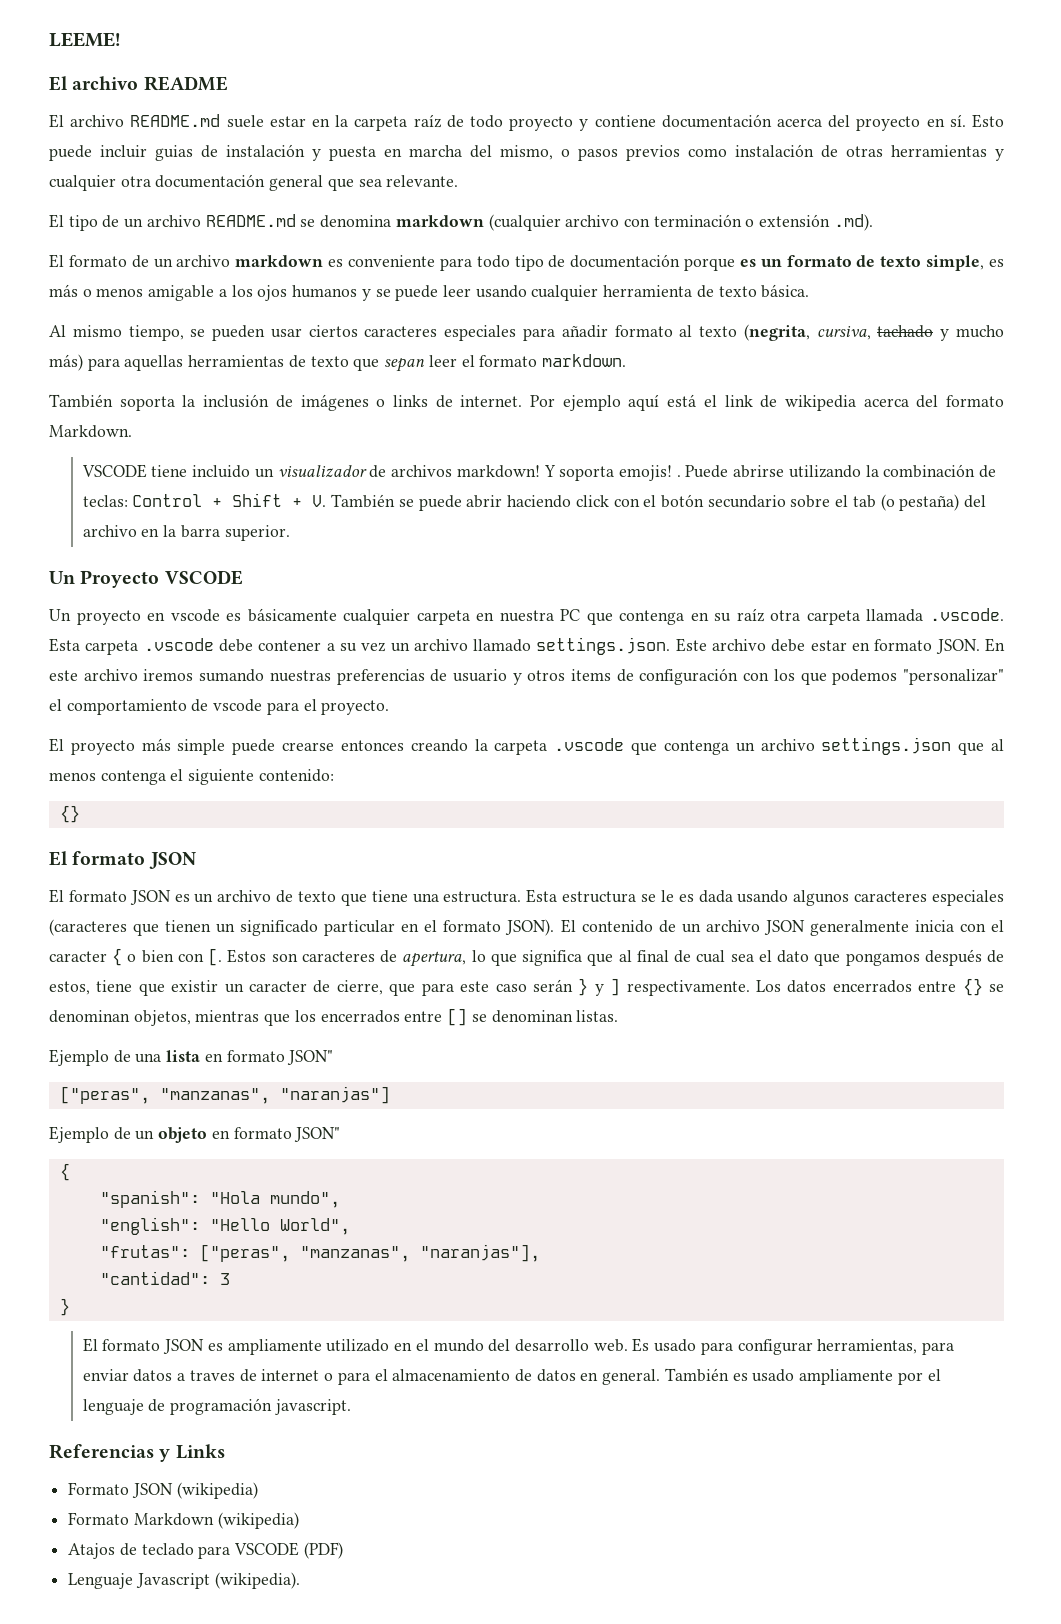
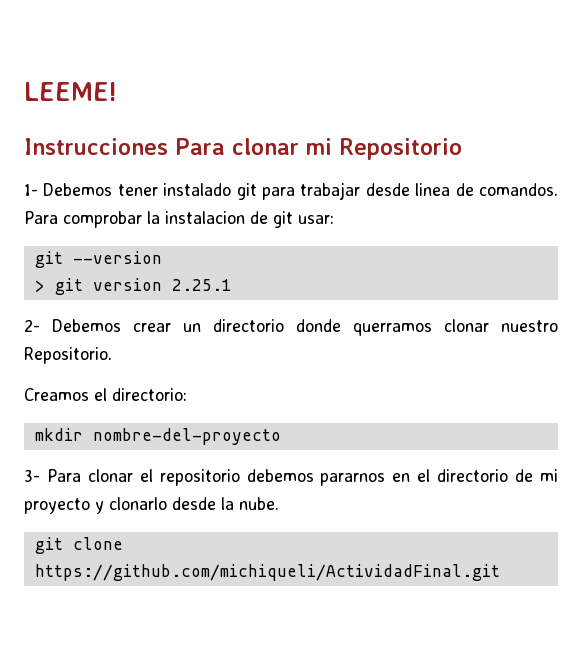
- El archivo README
- El archivo README.md suele estar en la carpeta raíz de todo proyecto y contiene documentación acerca del proyecto en sí. Esto puede incluir guias de instalación y puesta en marcha del mismo, o pasos previos como instalación de otras herramientas y cualquier otra documentación general que sea relevante.
- El tipo de un archivo README.md se denomina markdown (cualquier archivo con terminación o extensión .md).
- El formato de un archivo markdown es conveniente para todo tipo de documentación porque es un formato de texto simple, es más o menos amigable a los ojos humanos y se puede leer usando cualquier herramienta de texto básica.
- Al mismo tiempo, se pueden usar ciertos caracteres especiales para añadir formato al texto (negrita, cursiva, tachado y mucho más) para aquellas herramientas de texto que sepan leer el formato markdown.
- También soporta la inclusión de imágenes o links de internet. Por ejemplo aquí está el link de wikipedia acerca del formato Markdown.
- VSCODE tiene incluido un visualizador de archivos markdown! Y soporta emojis! . Puede abrirse utilizando la combinación de teclas: Control + Shift + V. También se puede abrir haciendo click con el botón secundario sobre el tab (o pestaña) del archivo en la barra superior.
- Un Proyecto VSCODE
- Un proyecto en vscode es básicamente cualquier carpeta en nuestra PC que contenga en su raíz otra carpeta llamada .vscode. Esta carpeta .vscode debe contener a su vez un archivo llamado settings.json. Este archivo debe estar en formato JSON. En este archivo iremos sumando nuestras preferencias de usuario y otros items de configuración con los que podemos "personalizar" el comportamiento de vscode para el proyecto.
- El proyecto más simple puede crearse entonces creando la carpeta .vscode que contenga un archivo settings.json que al menos contenga el siguiente contenido:
- {}
- El formato JSON
- El formato JSON es un archivo de texto que tiene una estructura. Esta estructura se le es dada usando algunos caracteres especiales (caracteres que tienen un significado particular en el formato JSON). El contenido de un archivo JSON generalmente inicia con el caracter { o bien con [. Estos son caracteres de apertura, lo que significa que al final de cual sea el dato que pongamos después de estos, tiene que existir un caracter de cierre, que para este caso serán } y ] respectivamente. Los datos encerrados entre {} se denominan objetos, mientras que los encerrados entre [] se denominan listas.
- Ejemplo de una lista en formato JSON"
- ["peras", "manzanas", "naranjas"]
- Ejemplo de un objeto en formato JSON"
- {
- "spanish": "Hola mundo",
- "english": "Hello World",
- "frutas": ["peras", "manzanas", "naranjas"],
- "cantidad": 3
- }
- El formato JSON es ampliamente utilizado en el mundo del desarrollo web. Es usado para configurar herramientas, para enviar datos a traves de internet o para el almacenamiento de datos en general. También es usado ampliamente por el lenguaje de programación javascript.
- Referencias y Links
- Formato JSON (wikipedia)
- Formato Markdown (wikipedia)
- Atajos de teclado para VSCODE (PDF)
- Lenguaje Javascript (wikipedia).
+ Instrucciones Para clonar mi Repositorio
+ 1- Debemos tener instalado git para trabajar desde linea de comandos. Para comprobar la instalacion de git usar:
+ git --version
+ > git version 2.25.1
+ 2- Debemos crear un directorio donde querramos clonar nuestro Repositorio.
+ Creamos el directorio:
+ mkdir nombre-del-proyecto
+ 3- Para clonar el repositorio debemos pararnos en el directorio de mi proyecto y clonarlo desde la nube.
+ git clone https://github.com/michiqueli/ActividadFinal.git

